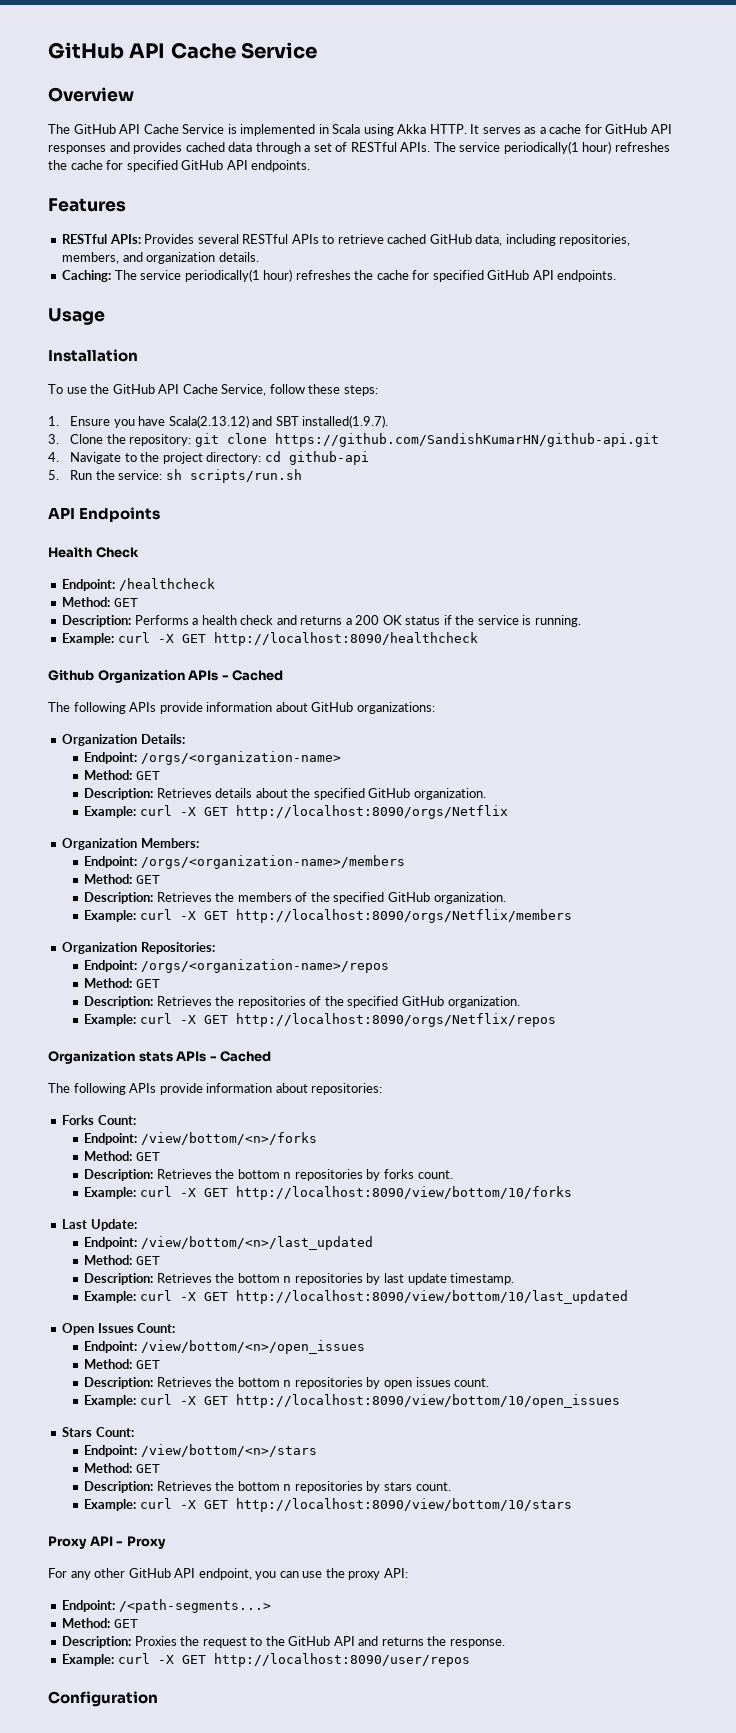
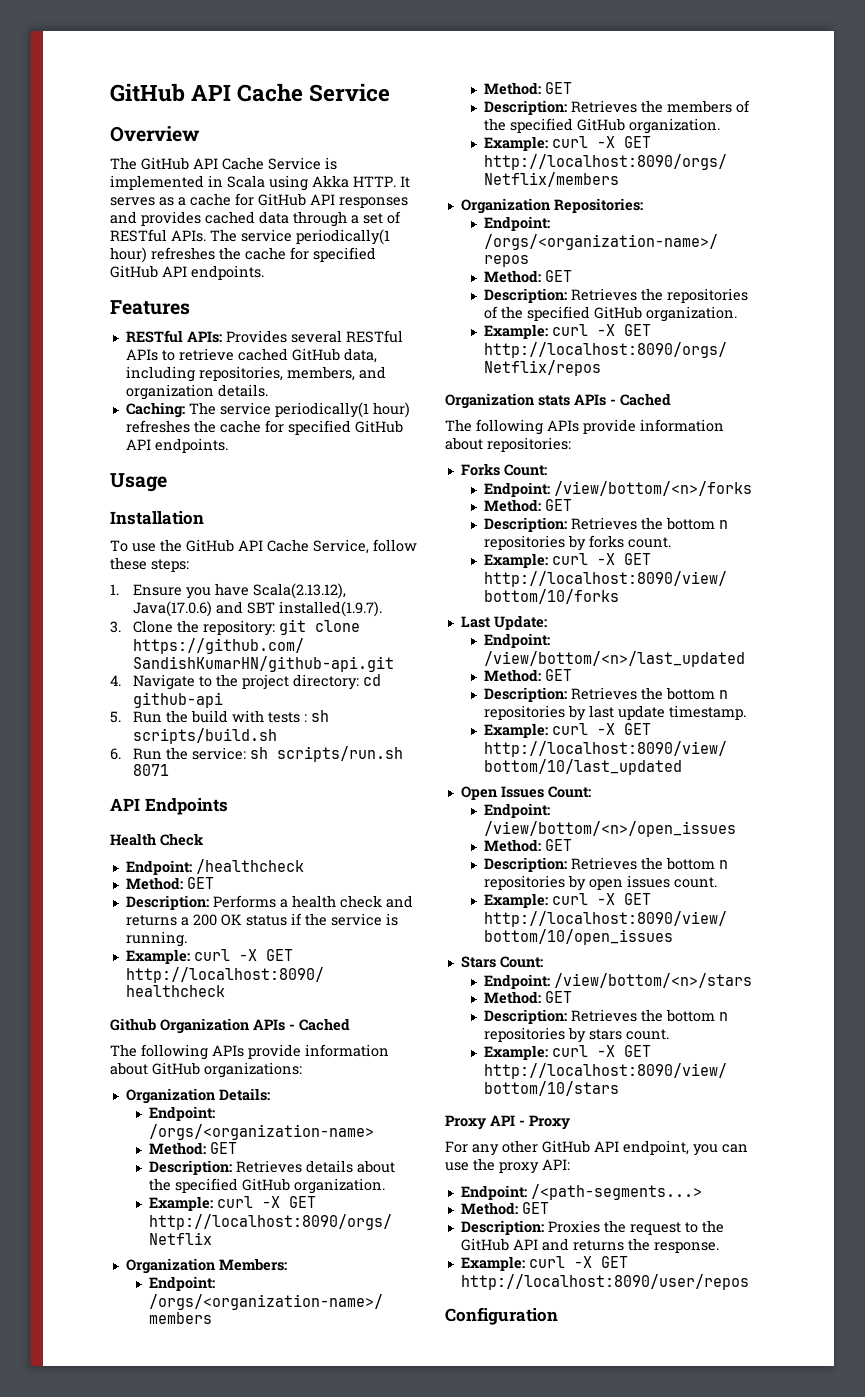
- 1. Ensure you have Scala(2.13.12) and SBT installed(1.9.7).
+ 1. Ensure you have Scala(2.13.12), Java(17.0.6) and SBT installed(1.9.7).
- 5. Run the service: sh scripts/run.sh
+ 5. Run the build with tests : sh scripts/build.sh
+ 6. Run the service: sh scripts/run.sh 8071

